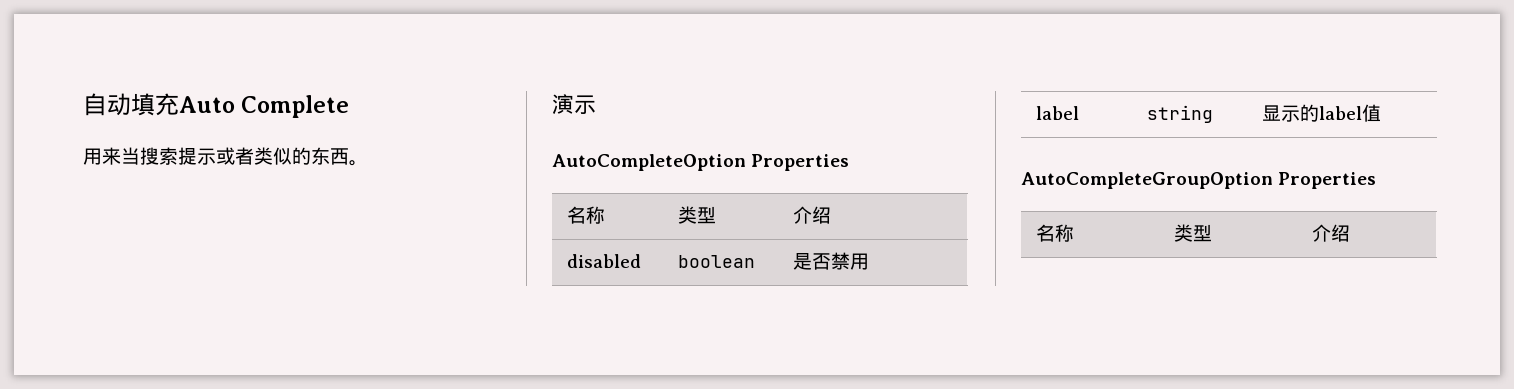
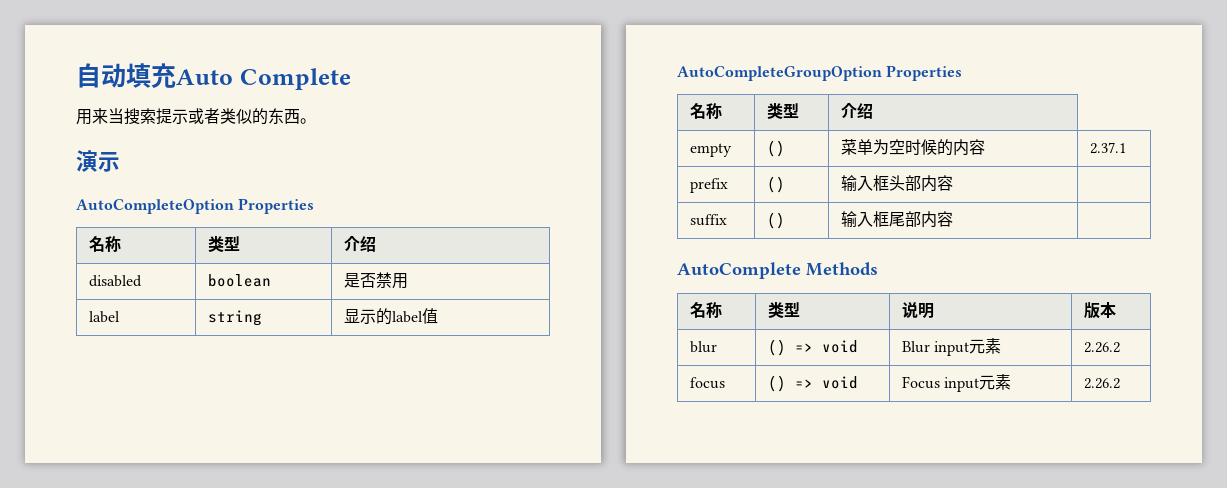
+ empty | () | 菜单为空时候的内容 | 2.37.1
+ prefix | () | 输入框头部内容 |
+ suffix | () | 输入框尾部内容 |
+ AutoComplete Methods
+ 名称 | 类型 | 说明 | 版本
+ blur | () => void | Blur input元素 | 2.26.2
+ focus | () => void | Focus input元素 | 2.26.2

